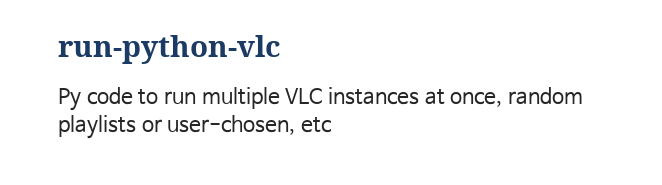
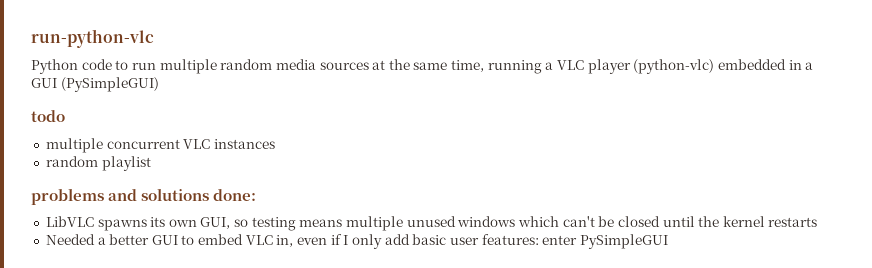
- Py code to run multiple VLC instances at once, random playlists or user-chosen, etc
+ Python code to run multiple random media sources at the same time, running a VLC player (python-vlc) embedded in a GUI (PySimpleGUI)
+ todo
+ multiple concurrent VLC instances
+ random playlist
+ problems and solutions done:
+ LibVLC spawns its own GUI, so testing means multiple unused windows which can't be closed until the kernel restarts
+ Needed a better GUI to embed VLC in, even if I only add basic user features: enter PySimpleGUI

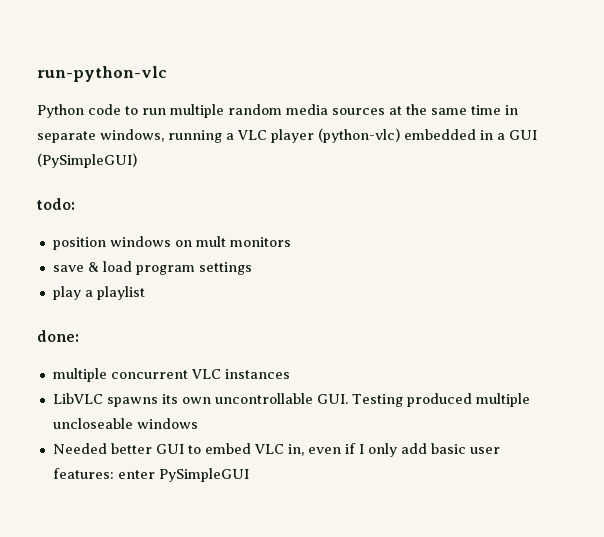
- Python code to run multiple random media sources at the same time, running a VLC player (python-vlc) embedded in a GUI (PySimpleGUI)
+ Python code to run multiple random media sources at the same time in separate windows, running a VLC player (python-vlc) embedded in a GUI (PySimpleGUI)
- todo
+ todo:
+ position windows on mult monitors
+ save & load program settings
+ play a playlist
+ done:
  multiple concurrent VLC instances
- random playlist
- problems and solutions done:
- LibVLC spawns its own GUI, so testing means multiple unused windows which can't be closed until the kernel restarts
+ LibVLC spawns its own uncontrollable GUI. Testing produced multiple uncloseable windows
- Needed a better GUI to embed VLC in, even if I only add basic user features: enter PySimpleGUI
+ Needed better GUI to embed VLC in, even if I only add basic user features: enter PySimpleGUI

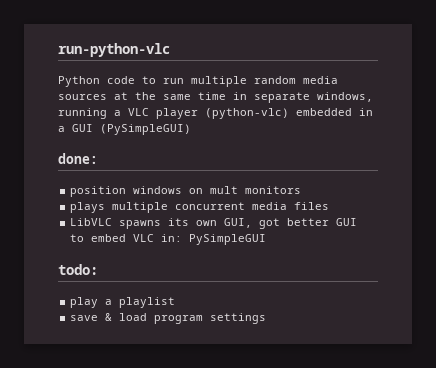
- todo:
+ done:
+ plays multiple concurrent media files
+ LibVLC spawns its own GUI, got better GUI to embed VLC in: PySimpleGUI
+ todo:
+ play a playlist
- play a playlist
- done:
- multiple concurrent VLC instances
- LibVLC spawns its own uncontrollable GUI. Testing produced multiple uncloseable windows
- Needed better GUI to embed VLC in, even if I only add basic user features: enter PySimpleGUI

